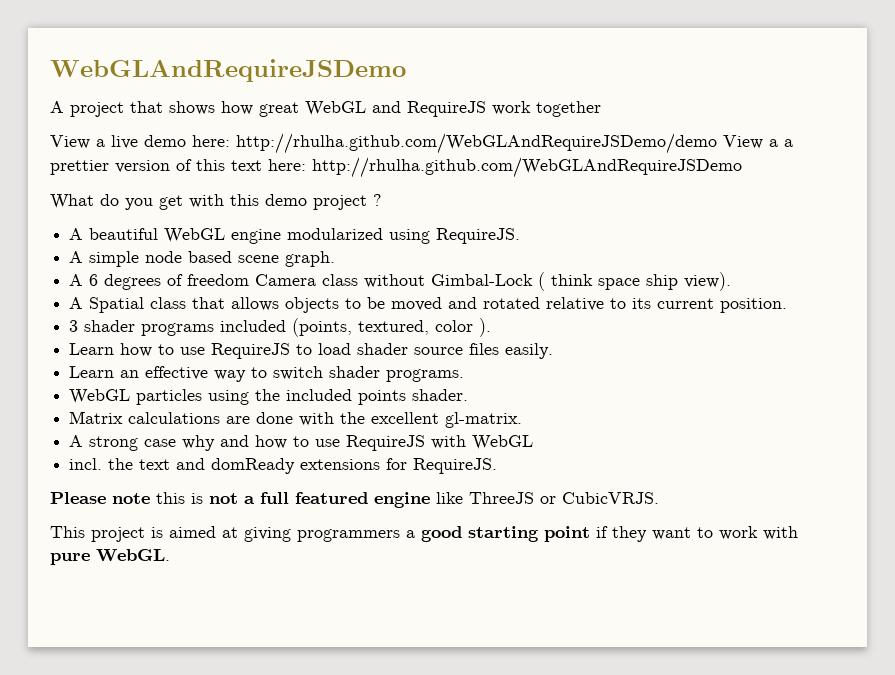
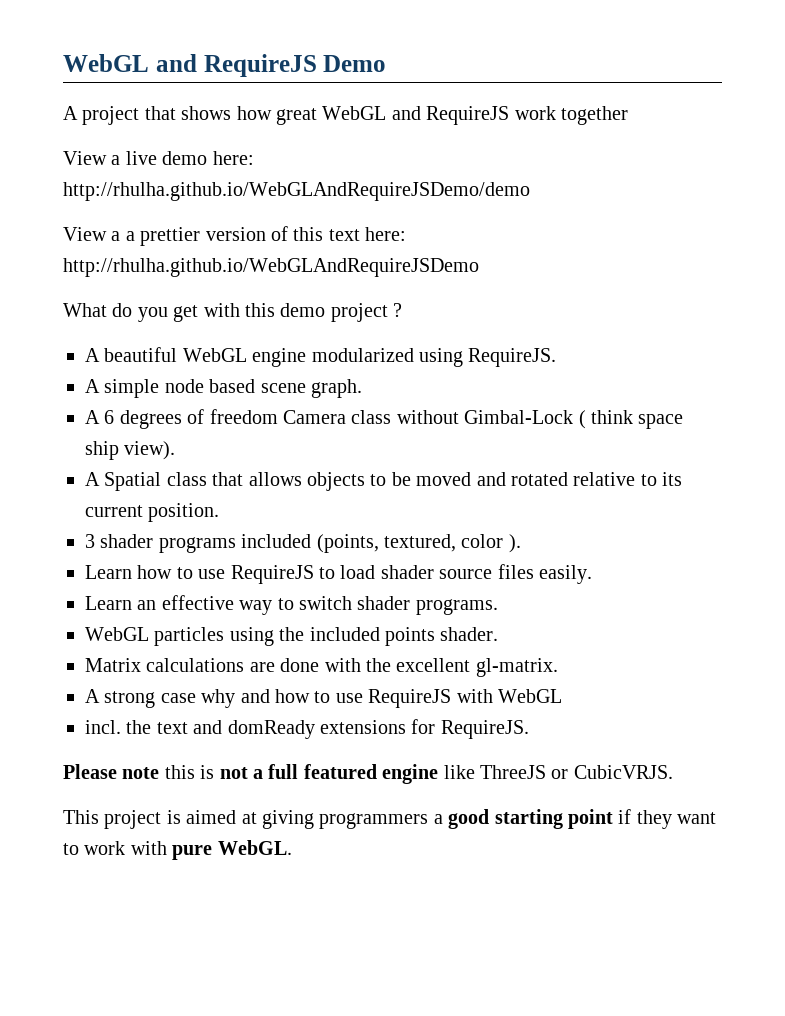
- WebGLAndRequireJSDemo
+ WebGL and RequireJS Demo
- View a live demo here: http://rhulha.github.com/WebGLAndRequireJSDemo/demo View a a prettier version of this text here: http://rhulha.github.com/WebGLAndRequireJSDemo
+ View a live demo here: http://rhulha.github.io/WebGLAndRequireJSDemo/demo
+ View a a prettier version of this text here: http://rhulha.github.io/WebGLAndRequireJSDemo

